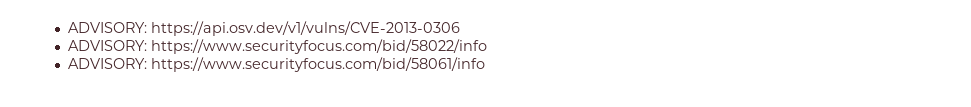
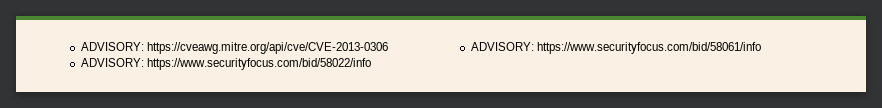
- ADVISORY: https://api.osv.dev/v1/vulns/CVE-2013-0306
+ ADVISORY: https://cveawg.mitre.org/api/cve/CVE-2013-0306

